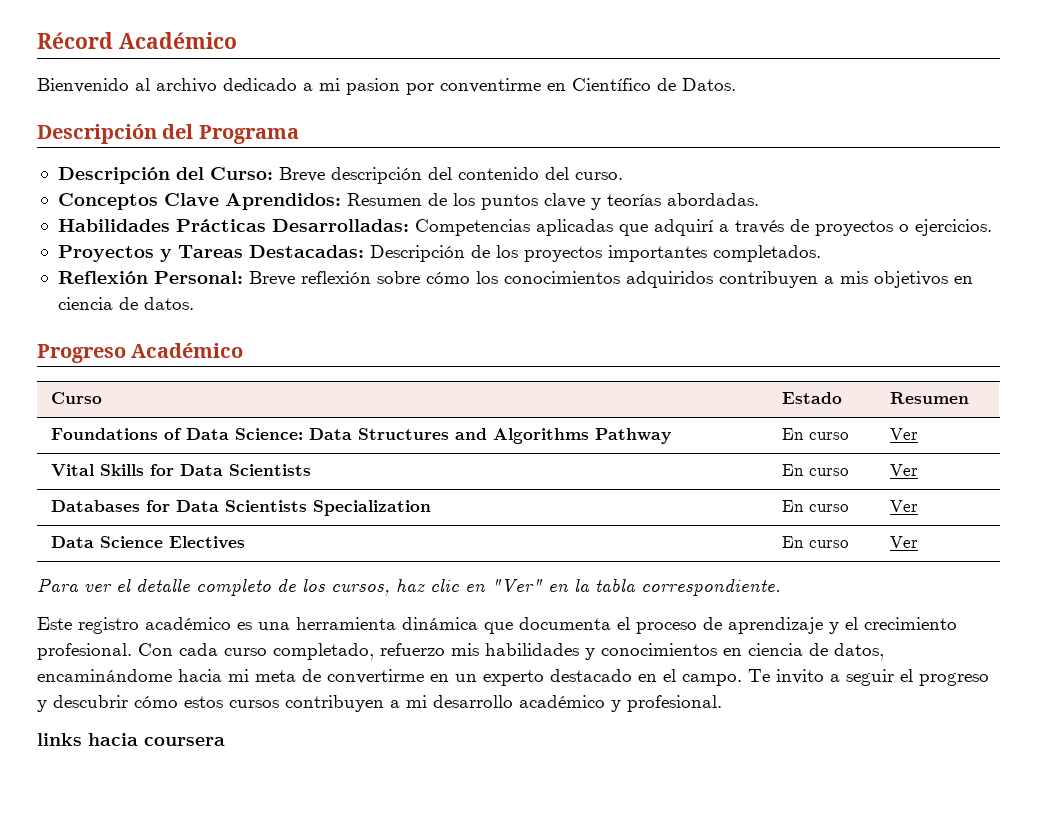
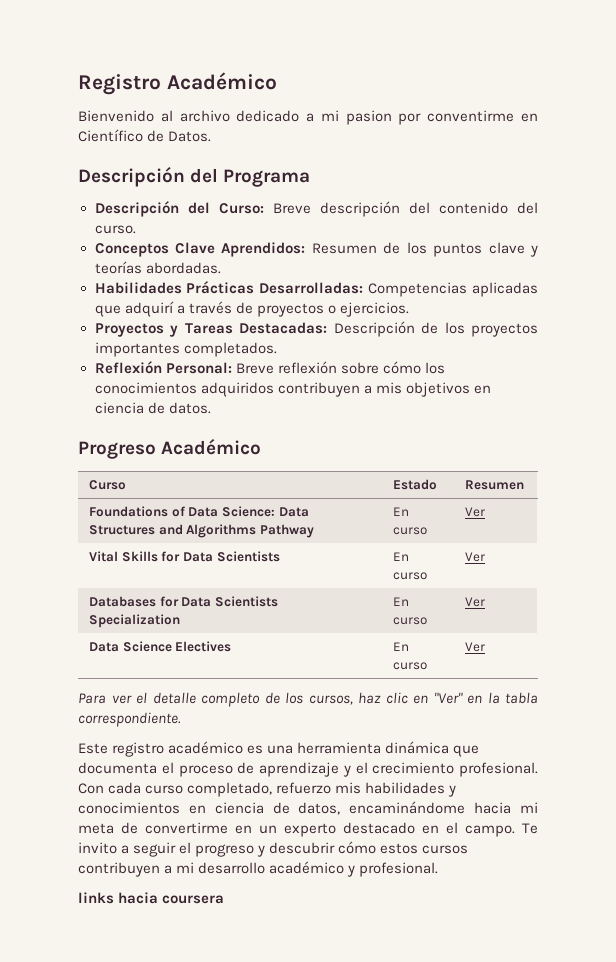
- Récord Académico
+ Registro Académico

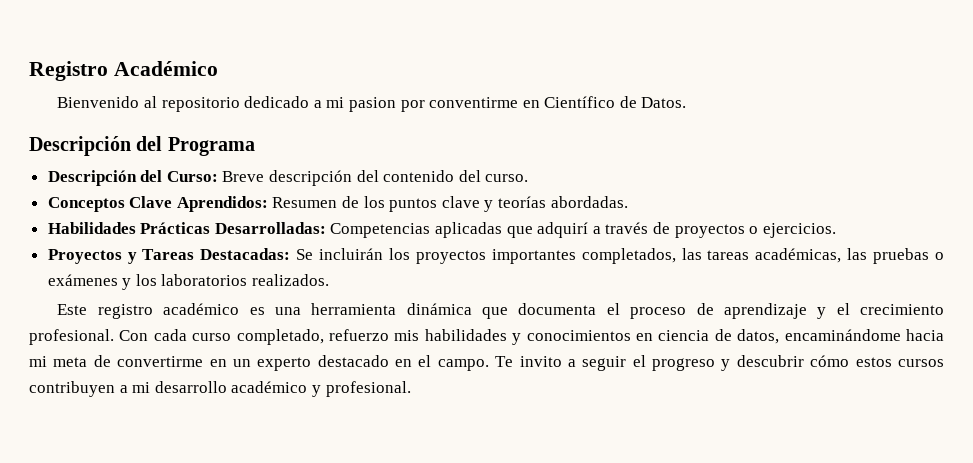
- Bienvenido al archivo dedicado a mi pasion por conventirme en Científico de Datos.
+ Bienvenido al repositorio dedicado a mi pasion por conventirme en Científico de Datos.
- Proyectos y Tareas Destacadas: Descripción de los proyectos importantes completados.
- Reflexión Personal: Breve reflexión sobre cómo los conocimientos adquiridos contribuyen a mis objetivos en ciencia de datos.
- Progreso Académico
- Curso | Estado | Resumen
- Foundations of Data Science: Data Structures and Algorithms Pathway | En curso | Ver
- Vital Skills for Data Scientists | En curso | Ver
- Databases for Data Scientists Specialization | En curso | Ver
- Data Science Electives | En curso | Ver
- Para ver el detalle completo de los cursos, haz clic en "Ver" en la tabla correspondiente.
+ Proyectos y Tareas Destacadas: Se incluirán los proyectos importantes completados, las tareas académicas, las pruebas o exámenes y los laboratorios realizados.
- links hacia coursera

